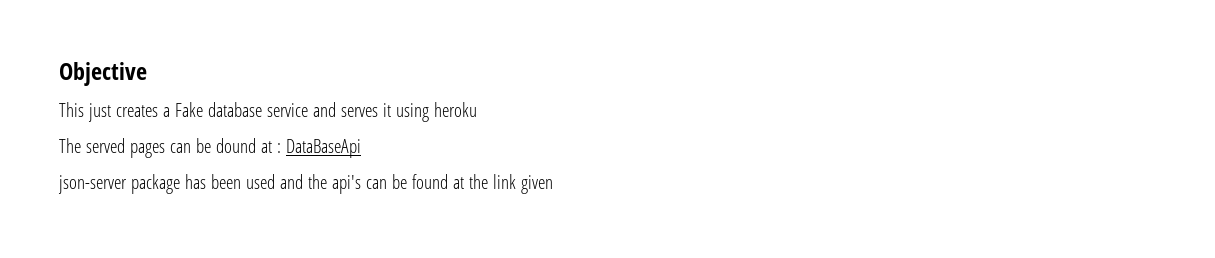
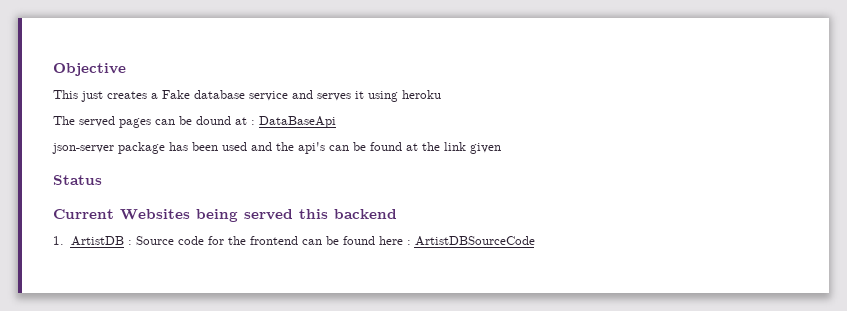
+ Status
+ Current Websites being served this backend
+ 1. ArtistDB : Source code for the frontend can be found here : ArtistDBSourceCode

